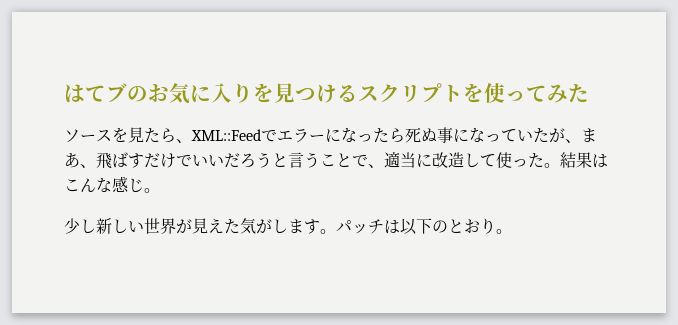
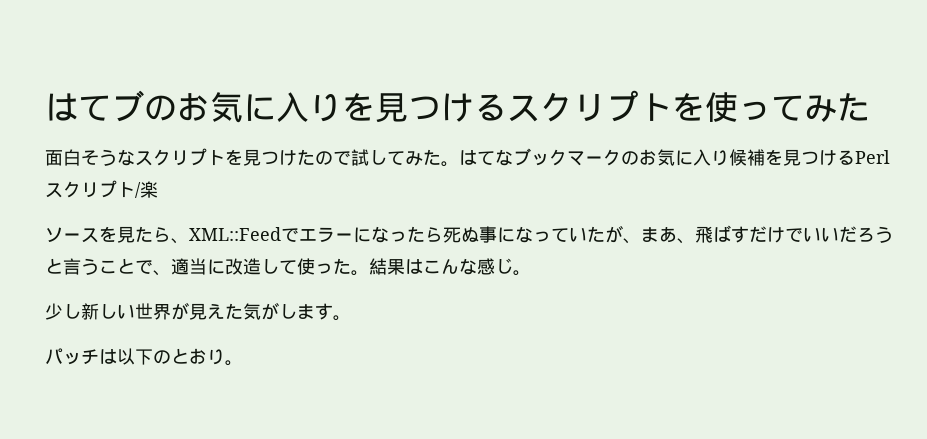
+ 面白そうなスクリプトを見つけたので試してみた。はてなブックマークのお気に入り候補を見つけるPerlスクリプト/楽
- 少し新しい世界が見えた気がします。パッチは以下のとおり。
+ 少し新しい世界が見えた気がします。
+ パッチは以下のとおり。

